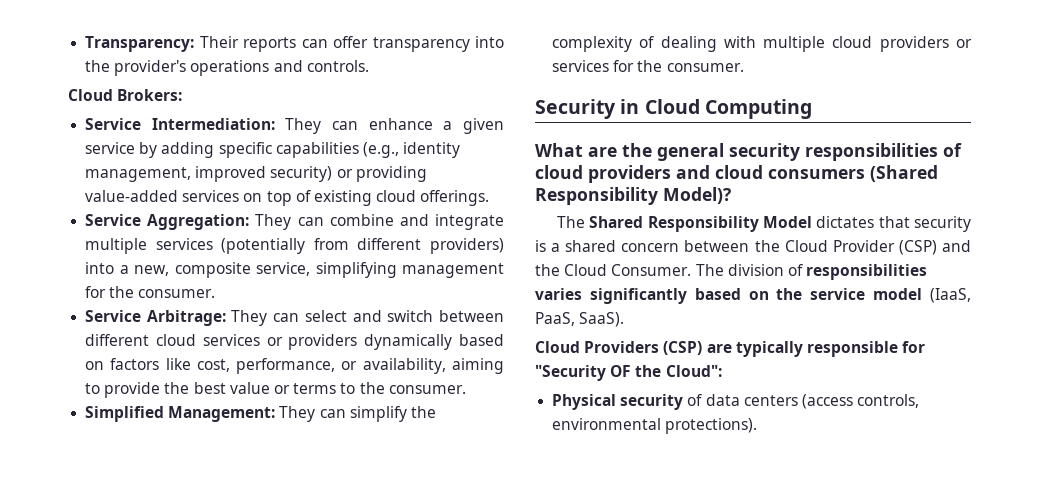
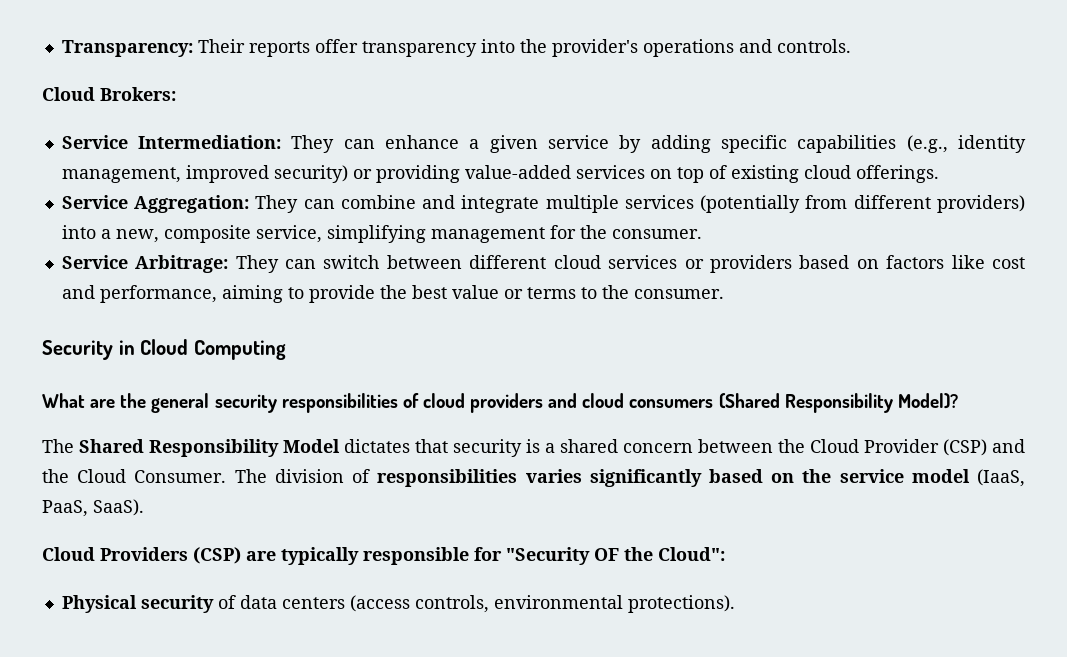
- Transparency: Their reports can offer transparency into the provider's operations and controls.
+ Transparency: Their reports offer transparency into the provider's operations and controls.
- Service Arbitrage: They can select and switch between different cloud services or providers dynamically based on factors like cost, performance, or availability, aiming to provide the best value or terms to the consumer.
+ Service Arbitrage: They can switch between different cloud services or providers based on factors like cost and performance, aiming to provide the best value or terms to the consumer.
- Simplified Management: They can simplify the complexity of dealing with multiple cloud providers or services for the consumer.

